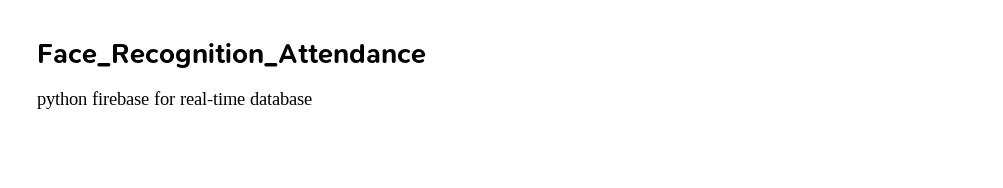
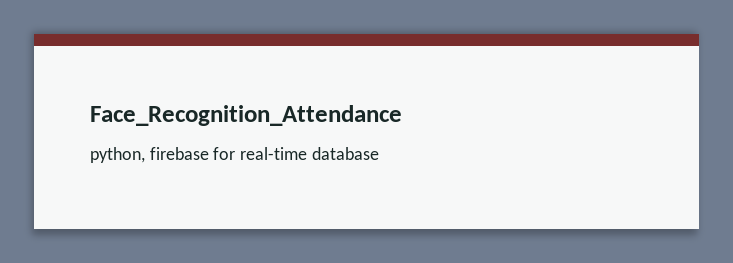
- python firebase for real-time database
+ python, firebase for real-time database

